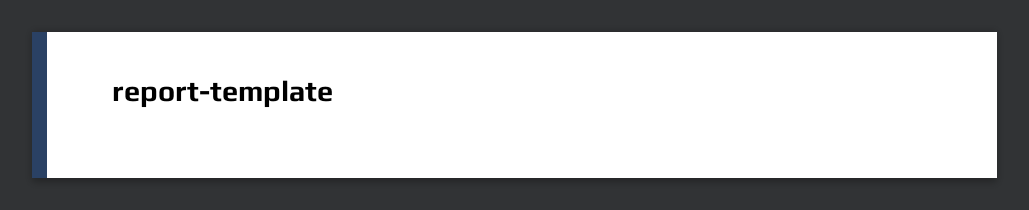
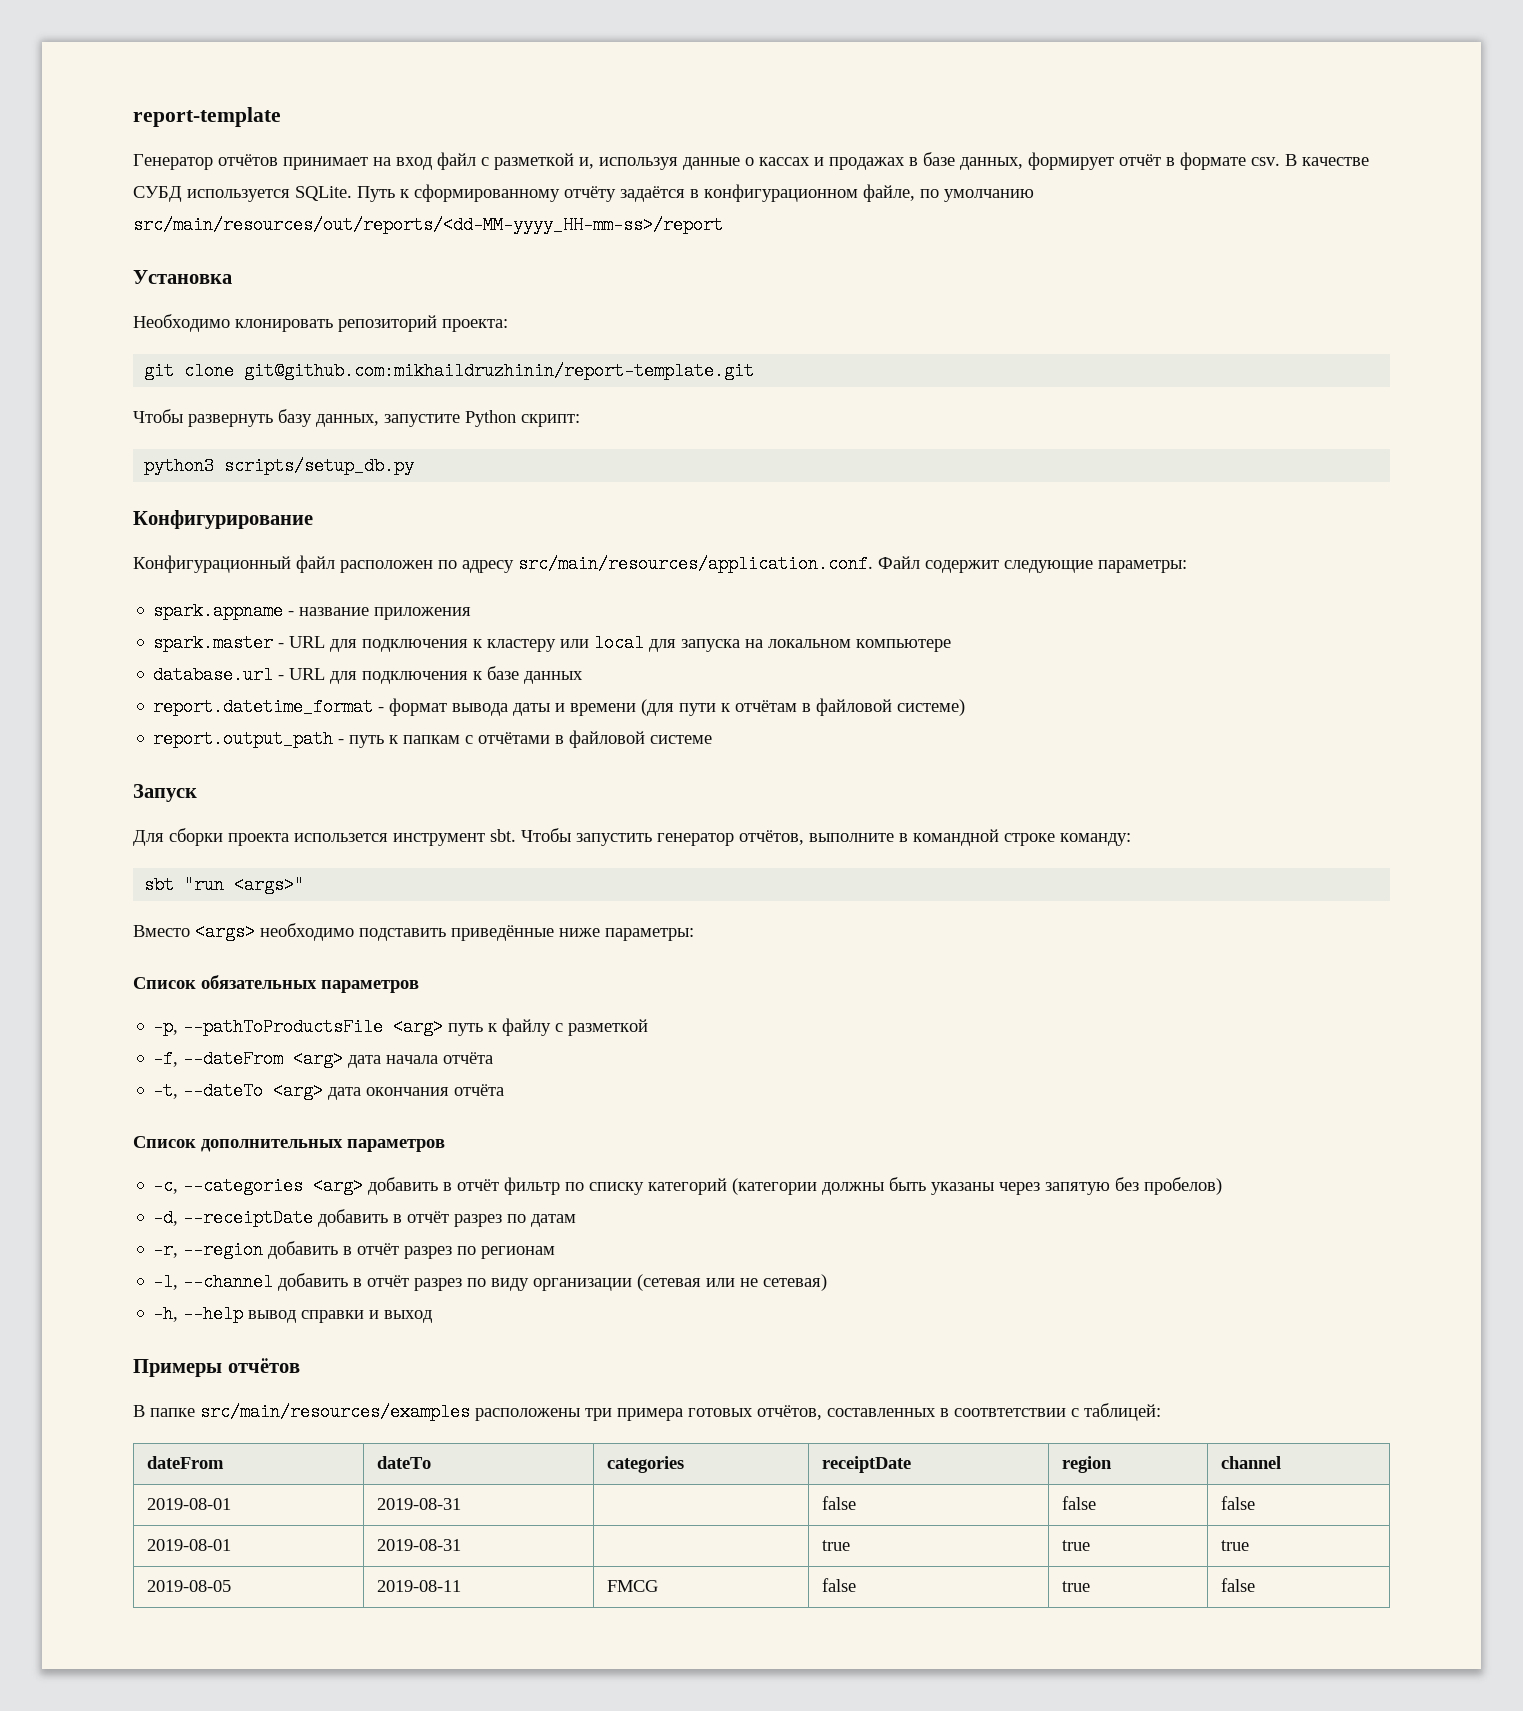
+ Генератор отчётов принимает на вход файл с разметкой и, используя данные о кассах и продажах в базе данных, формирует отчёт в формате csv. В качестве СУБД используется SQLite. Путь к сформированному отчёту задаётся в конфигурационном файле, по умолчанию src/main/resources/out/reports/<dd-MM-yyyy_HH-mm-ss>/report
+ Установка
+ Необходимо клонировать репозиторий проекта:
+ git clone git@github.com:mikhaildruzhinin/report-template.git
+ Чтобы развернуть базу данных, запустите Python скрипт:
+ python3 scripts/setup_db.py
+ Конфигурирование
+ Конфигурационный файл расположен по адресу src/main/resources/application.conf. Файл содержит следующие параметры:
+ spark.appname - название приложения
+ spark.master - URL для подключения к кластеру или local для запуска на локальном компьютере
+ database.url - URL для подключения к базе данных
+ report.datetime_format - формат вывода даты и времени (для пути к отчётам в файловой системе)
+ report.output_path - путь к папкам с отчётами в файловой системе
+ Запуск
+ Для сборки проекта использется инструмент sbt. Чтобы запустить генератор отчётов, выполните в командной строке команду:
+ sbt "run <args>"
+ Вместо <args> необходимо подставить приведённые ниже параметры:
+ Список обязательных параметров
+ -p, --pathToProductsFile <arg> путь к файлу с разметкой
+ -f, --dateFrom <arg> дата начала отчёта
+ -t, --dateTo <arg> дата окончания отчёта
+ Список дополнительных параметров
+ -c, --categories <arg> добавить в отчёт фильтр по списку категорий (категории должны быть указаны через запятую без пробелов)
+ -d, --receiptDate добавить в отчёт разрез по датам
+ -r, --region добавить в отчёт разрез по регионам
+ -l, --channel добавить в отчёт разрез по виду организации (сетевая или не сетевая)
+ -h, --help вывод справки и выход
+ Примеры отчётов
+ В папке src/main/resources/examples расположены три примера готовых отчётов, составленных в соотвтетствии с таблицей:
+ dateFrom | dateTo | categories | receiptDate | region | channel
+ 2019-08-01 | 2019-08-31 | | false | false | false
+ 2019-08-01 | 2019-08-31 | | true | true | true
+ 2019-08-05 | 2019-08-11 | FMCG | false | true | false

